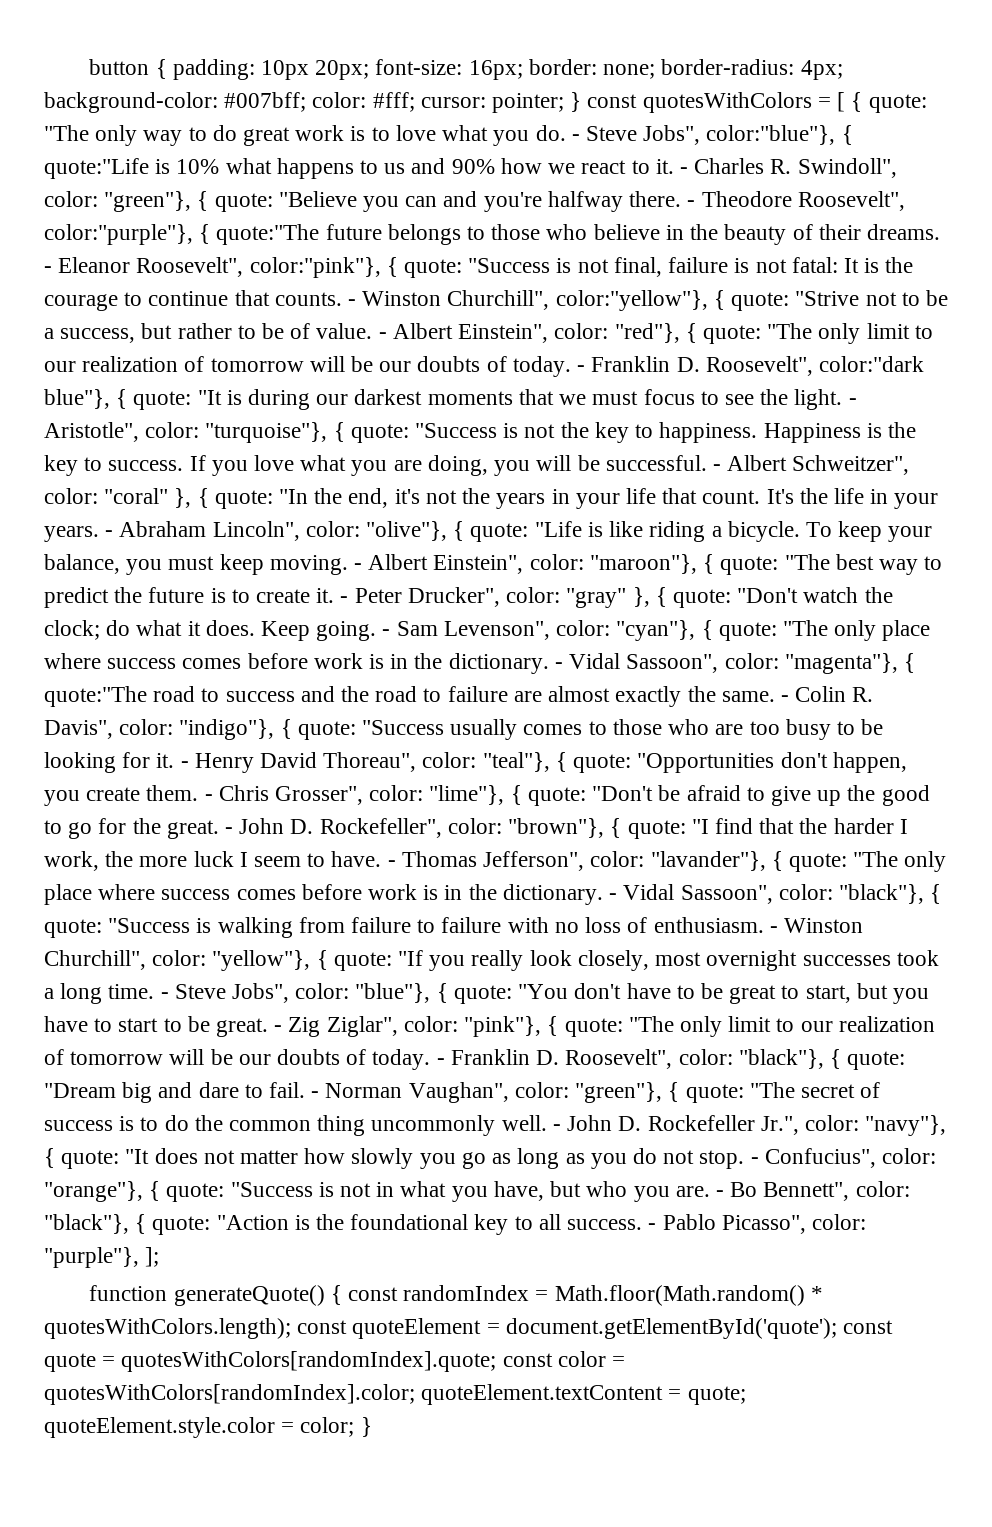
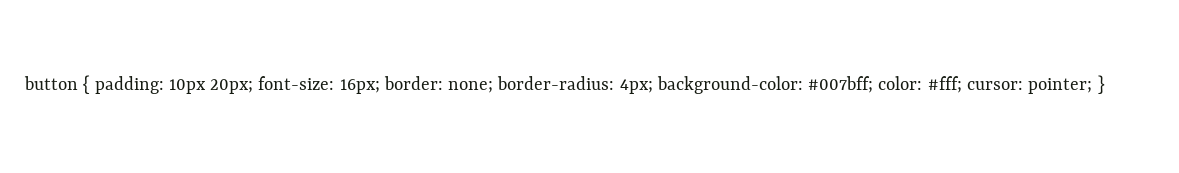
- button { padding: 10px 20px; font-size: 16px; border: none; border-radius: 4px; background-color: #007bff; color: #fff; cursor: pointer; } const quotesWithColors = [ { quote: "The only way to do great work is to love what you do. - Steve Jobs", color:"blue"}, { quote:"Life is 10% what happens to us and 90% how we react to it. - Charles R. Swindoll", color: "green"}, { quote: "Believe you can and you're halfway there. - Theodore Roosevelt", color:"purple"}, { quote:"The future belongs to those who believe in the beauty of their dreams. - Eleanor Roosevelt", color:"pink"}, { quote: "Success is not final, failure is not fatal: It is the courage to continue that counts. - Winston Churchill", color:"yellow"}, { quote: "Strive not to be a success, but rather to be of value. - Albert Einstein", color: "red"}, { quote: "The only limit to our realization of tomorrow will be our doubts of today. - Franklin D. Roosevelt", color:"dark blue"}, { quote: "It is during our darkest moments that we must focus to see the light. - Aristotle", color: "turquoise"}, { quote: "Success is not the key to happiness. Happiness is the key to success. If you love what you are doing, you will be successful. - Albert Schweitzer", color: "coral" }, { quote: "In the end, it's not the years in your life that count. It's the life in your years. - Abraham Lincoln", color: "olive"}, { quote: "Life is like riding a bicycle. To keep your balance, you must keep moving. - Albert Einstein", color: "maroon"}, { quote: "The best way to predict the future is to create it. - Peter Drucker", color: "gray" }, { quote: "Don't watch the clock; do what it does. Keep going. - Sam Levenson", color: "cyan"}, { quote: "The only place where success comes before work is in the dictionary. - Vidal Sassoon", color: "magenta"}, { quote:"The road to success and the road to failure are almost exactly the same. - Colin R. Davis", color: "indigo"}, { quote: "Success usually comes to those who are too busy to be looking for it. - Henry David Thoreau", color: "teal"}, { quote: "Opportunities don't happen, you create them. - Chris Grosser", color: "lime"}, { quote: "Don't be afraid to give up the good to go for the great. - John D. Rockefeller", color: "brown"}, { quote: "I find that the harder I work, the more luck I seem to have. - Thomas Jefferson", color: "lavander"}, { quote: "The only place where success comes before work is in the dictionary. - Vidal Sassoon", color: "black"}, { quote: "Success is walking from failure to failure with no loss of enthusiasm. - Winston Churchill", color: "yellow"}, { quote: "If you really look closely, most overnight successes took a long time. - Steve Jobs", color: "blue"}, { quote: "You don't have to be great to start, but you have to start to be great. - Zig Ziglar", color: "pink"}, { quote: "The only limit to our realization of tomorrow will be our doubts of today. - Franklin D. Roosevelt", color: "black"}, { quote: "Dream big and dare to fail. - Norman Vaughan", color: "green"}, { quote: "The secret of success is to do the common thing uncommonly well. - John D. Rockefeller Jr.", color: "navy"}, { quote: "It does not matter how slowly you go as long as you do not stop. - Confucius", color: "orange"}, { quote: "Success is not in what you have, but who you are. - Bo Bennett", color: "black"}, { quote: "Action is the foundational key to all success. - Pablo Picasso", color: "purple"}, ];
- function generateQuote() { const randomIndex = Math.floor(Math.random() * quotesWithColors.length); const quoteElement = document.getElementById('quote'); const quote = quotesWithColors[randomIndex].quote; const color = quotesWithColors[randomIndex].color; quoteElement.textContent = quote; quoteElement.style.color = color; }
+ button { padding: 10px 20px; font-size: 16px; border: none; border-radius: 4px; background-color: #007bff; color: #fff; cursor: pointer; }

